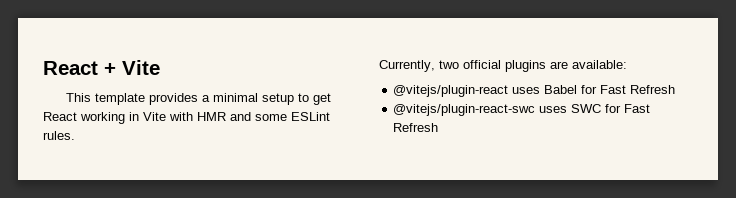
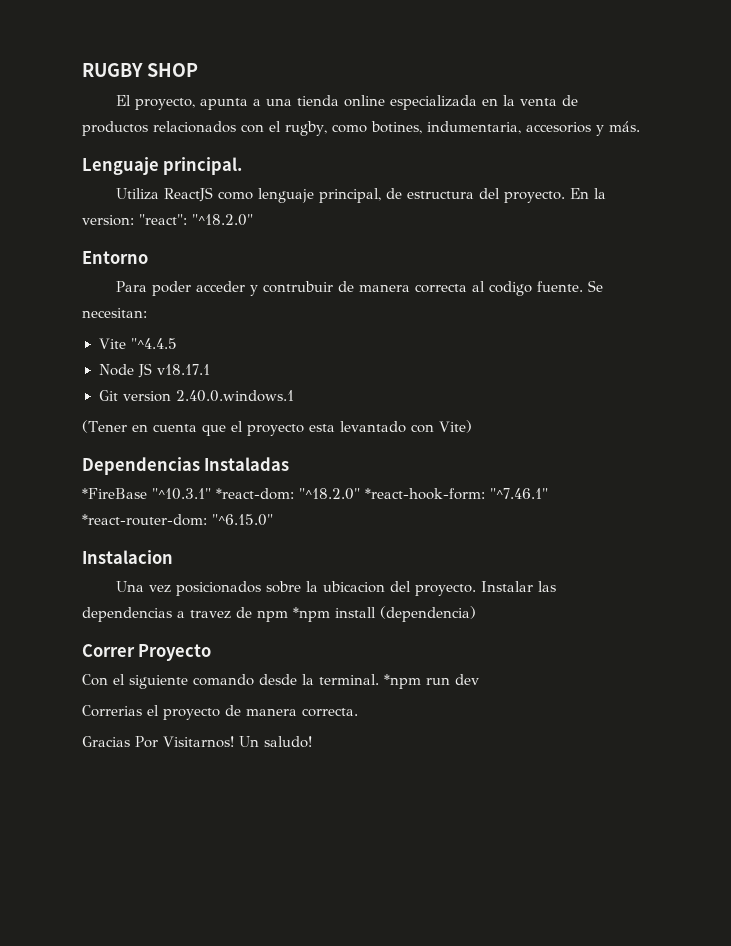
- React + Vite
- This template provides a minimal setup to get React working in Vite with HMR and some ESLint rules.
- Currently, two official plugins are available:
- @vitejs/plugin-react uses Babel for Fast Refresh
- @vitejs/plugin-react-swc uses SWC for Fast Refresh
+ RUGBY SHOP
+ El proyecto, apunta a una tienda online especializada en la venta de productos relacionados con el rugby, como botines, indumentaria, accesorios y más.
+ Lenguaje principal.
+ Utiliza ReactJS como lenguaje principal, de estructura del proyecto. En la version: "react": "^18.2.0"
+ Entorno
+ Para poder acceder y contrubuir de manera correcta al codigo fuente. Se necesitan:
+ Vite "^4.4.5
+ Node JS v18.17.1
+ Git version 2.40.0.windows.1
+ (Tener en cuenta que el proyecto esta levantado con Vite)
+ Dependencias Instaladas
+ *FireBase "^10.3.1" *react-dom: "^18.2.0" *react-hook-form: "^7.46.1" *react-router-dom: "^6.15.0"
+ Instalacion
+ Una vez posicionados sobre la ubicacion del proyecto. Instalar las dependencias a travez de npm *npm install (dependencia)
+ Correr Proyecto
+ Con el siguiente comando desde la terminal. *npm run dev
+ Correrias el proyecto de manera correcta.
+ Gracias Por Visitarnos! Un saludo!

